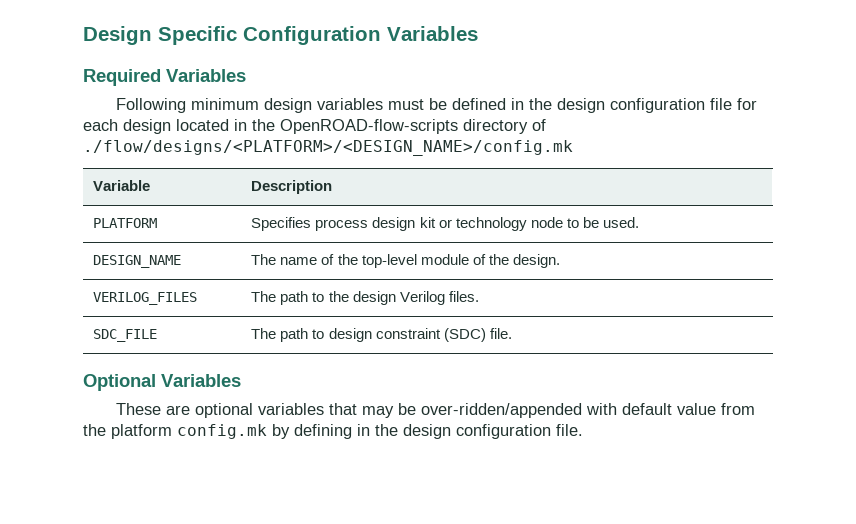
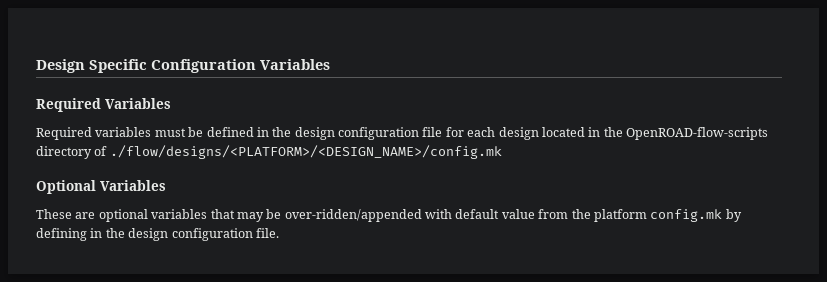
- Following minimum design variables must be defined in the design configuration file for each design located in the OpenROAD-flow-scripts directory of ./flow/designs/<PLATFORM>/<DESIGN_NAME>/config.mk
+ Required variables must be defined in the design configuration file for each design located in the OpenROAD-flow-scripts directory of ./flow/designs/<PLATFORM>/<DESIGN_NAME>/config.mk
- Variable | Description
- PLATFORM | Specifies process design kit or technology node to be used.
- DESIGN_NAME | The name of the top-level module of the design.
- VERILOG_FILES | The path to the design Verilog files.
- SDC_FILE | The path to design constraint (SDC) file.

